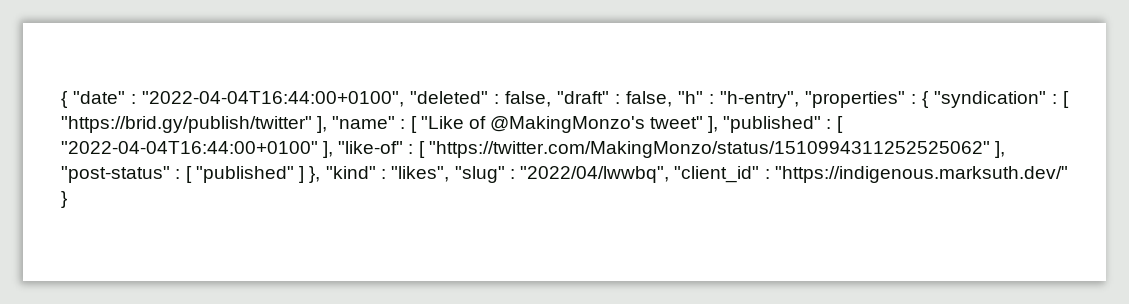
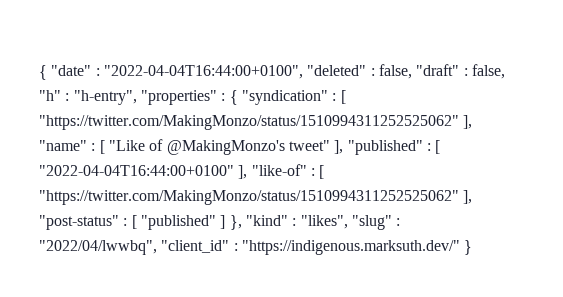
- { "date" : "2022-04-04T16:44:00+0100", "deleted" : false, "draft" : false, "h" : "h-entry", "properties" : { "syndication" : [ "https://brid.gy/publish/twitter" ], "name" : [ "Like of @MakingMonzo's tweet" ], "published" : [ "2022-04-04T16:44:00+0100" ], "like-of" : [ "https://twitter.com/MakingMonzo/status/1510994311252525062" ], "post-status" : [ "published" ] }, "kind" : "likes", "slug" : "2022/04/lwwbq", "client_id" : "https://indigenous.marksuth.dev/" }
+ { "date" : "2022-04-04T16:44:00+0100", "deleted" : false, "draft" : false, "h" : "h-entry", "properties" : { "syndication" : [ "https://twitter.com/MakingMonzo/status/1510994311252525062" ], "name" : [ "Like of @MakingMonzo's tweet" ], "published" : [ "2022-04-04T16:44:00+0100" ], "like-of" : [ "https://twitter.com/MakingMonzo/status/1510994311252525062" ], "post-status" : [ "published" ] }, "kind" : "likes", "slug" : "2022/04/lwwbq", "client_id" : "https://indigenous.marksuth.dev/" }

